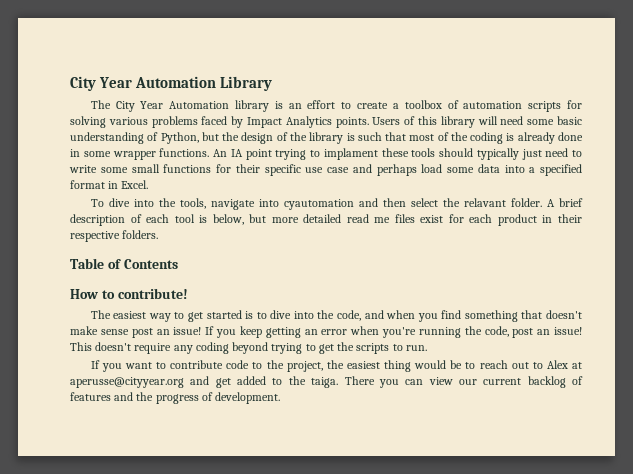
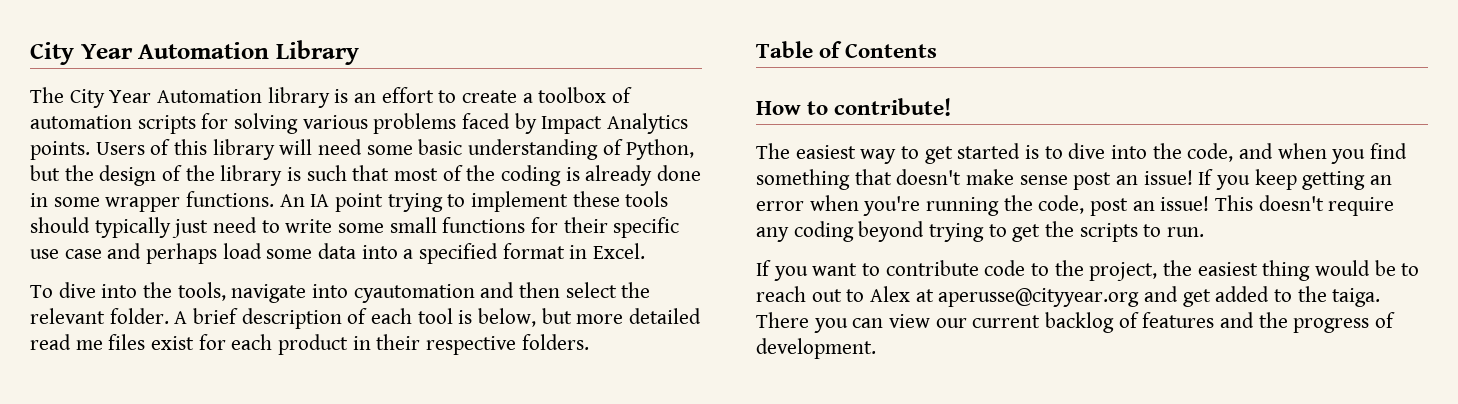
- An IA point trying to implament these tools should typically just need to write some small functions for their specific use case and perhaps load some data into a specified format in Excel.
+ An IA point trying to implement these tools should typically just need to write some small functions for their specific use case and perhaps load some data into a specified format in Excel.
- To dive into the tools, navigate into cyautomation and then select the relavant folder.
+ To dive into the tools, navigate into cyautomation and then select the relevant folder.

